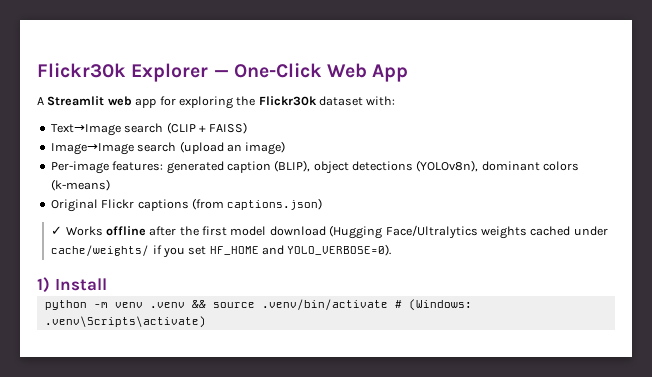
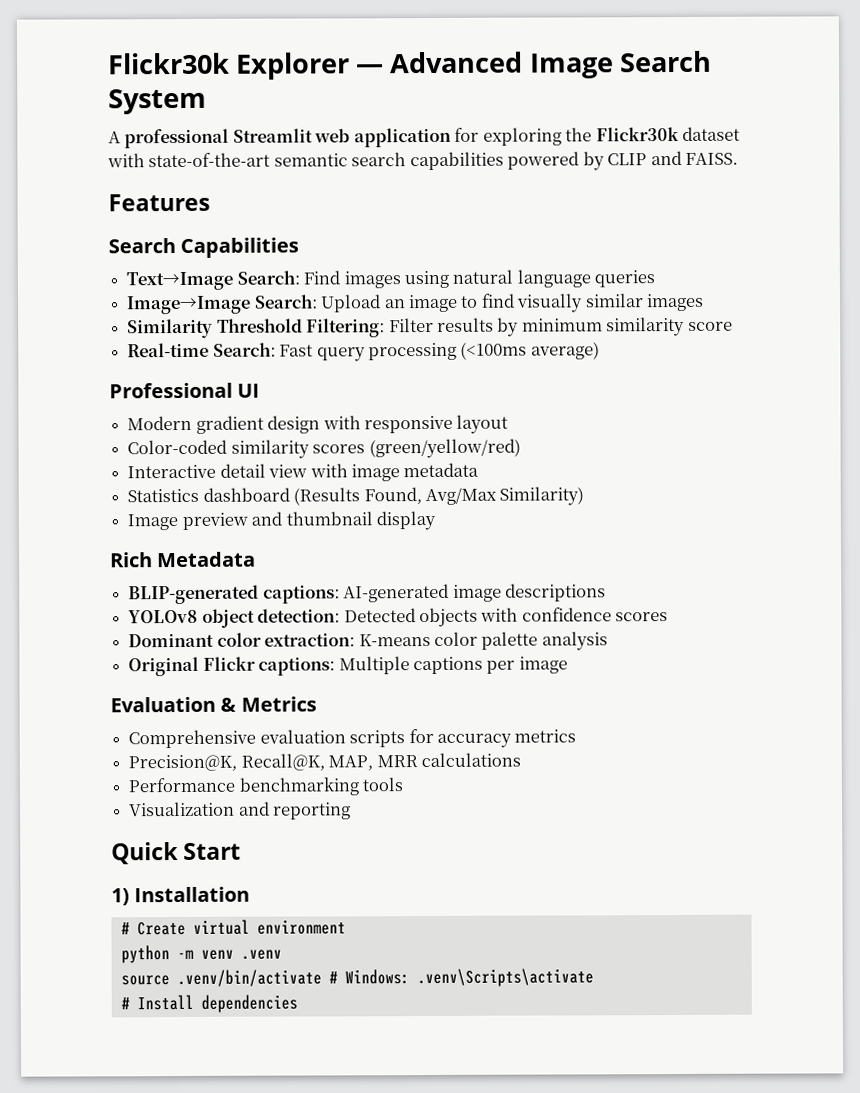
- Flickr30k Explorer — One-Click Web App
+ Flickr30k Explorer — Advanced Image Search System
- A Streamlit web app for exploring the Flickr30k dataset with:
- Text→Image search (CLIP + FAISS)
- Image→Image search (upload an image)
- Per-image features: generated caption (BLIP), object detections (YOLOv8n), dominant colors (k-means)
- Original Flickr captions (from captions.json)
- ✓ Works offline after the first model download (Hugging Face/Ultralytics weights cached under cache/weights/ if you set HF_HOME and YOLO_VERBOSE=0).
- 1) Install
+ A professional Streamlit web application for exploring the Flickr30k dataset with state-of-the-art semantic search capabilities powered by CLIP and FAISS.
+ Features
+ Search Capabilities
+ Text→Image Search: Find images using natural language queries
+ Image→Image Search: Upload an image to find visually similar images
+ Similarity Threshold Filtering: Filter results by minimum similarity score
+ Real-time Search: Fast query processing (<100ms average)
+ Professional UI
+ Modern gradient design with responsive layout
+ Color-coded similarity scores (green/yellow/red)
+ Interactive detail view with image metadata
+ Statistics dashboard (Results Found, Avg/Max Similarity)
+ Image preview and thumbnail display
+ Rich Metadata
+ BLIP-generated captions: AI-generated image descriptions
+ YOLOv8 object detection: Detected objects with confidence scores
+ Dominant color extraction: K-means color palette analysis
+ Original Flickr captions: Multiple captions per image
+ Evaluation & Metrics
+ Comprehensive evaluation scripts for accuracy metrics
+ Precision@K, Recall@K, MAP, MRR calculations
+ Performance benchmarking tools
+ Visualization and reporting
+ Quick Start
+ 1) Installation
+ # Create virtual environment
- python -m venv .venv && source .venv/bin/activate # (Windows: .venv\Scripts\activate)
+ python -m venv .venv
+ source .venv/bin/activate # Windows: .venv\Scripts\activate
+ # Install dependencies

